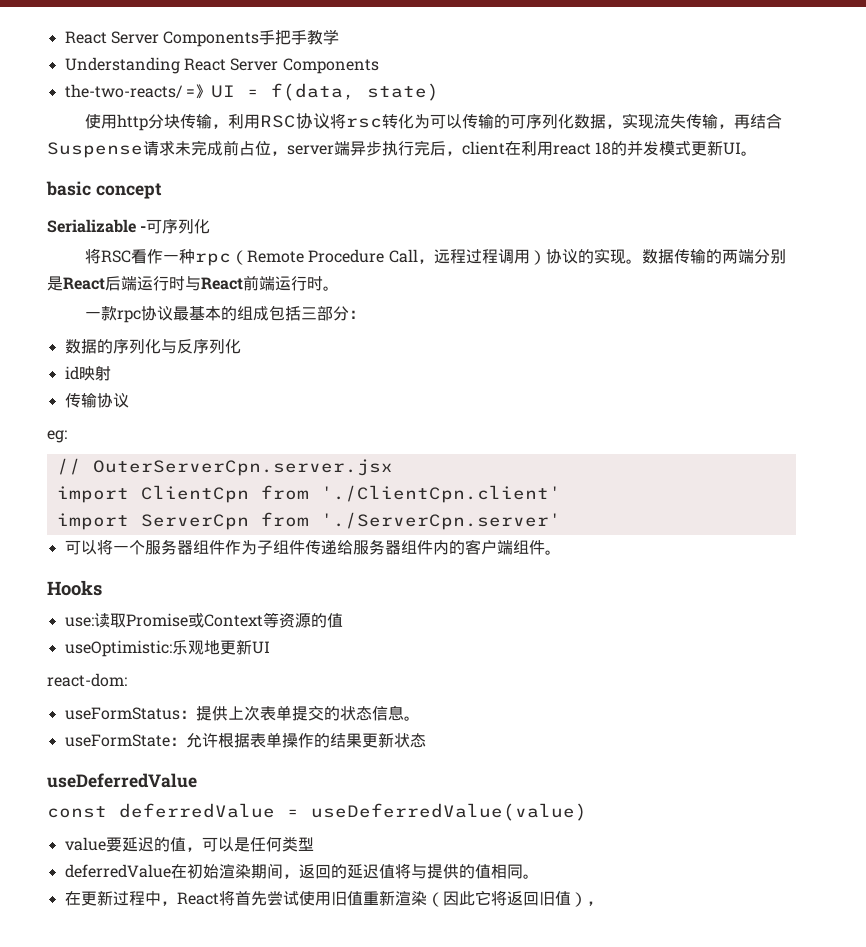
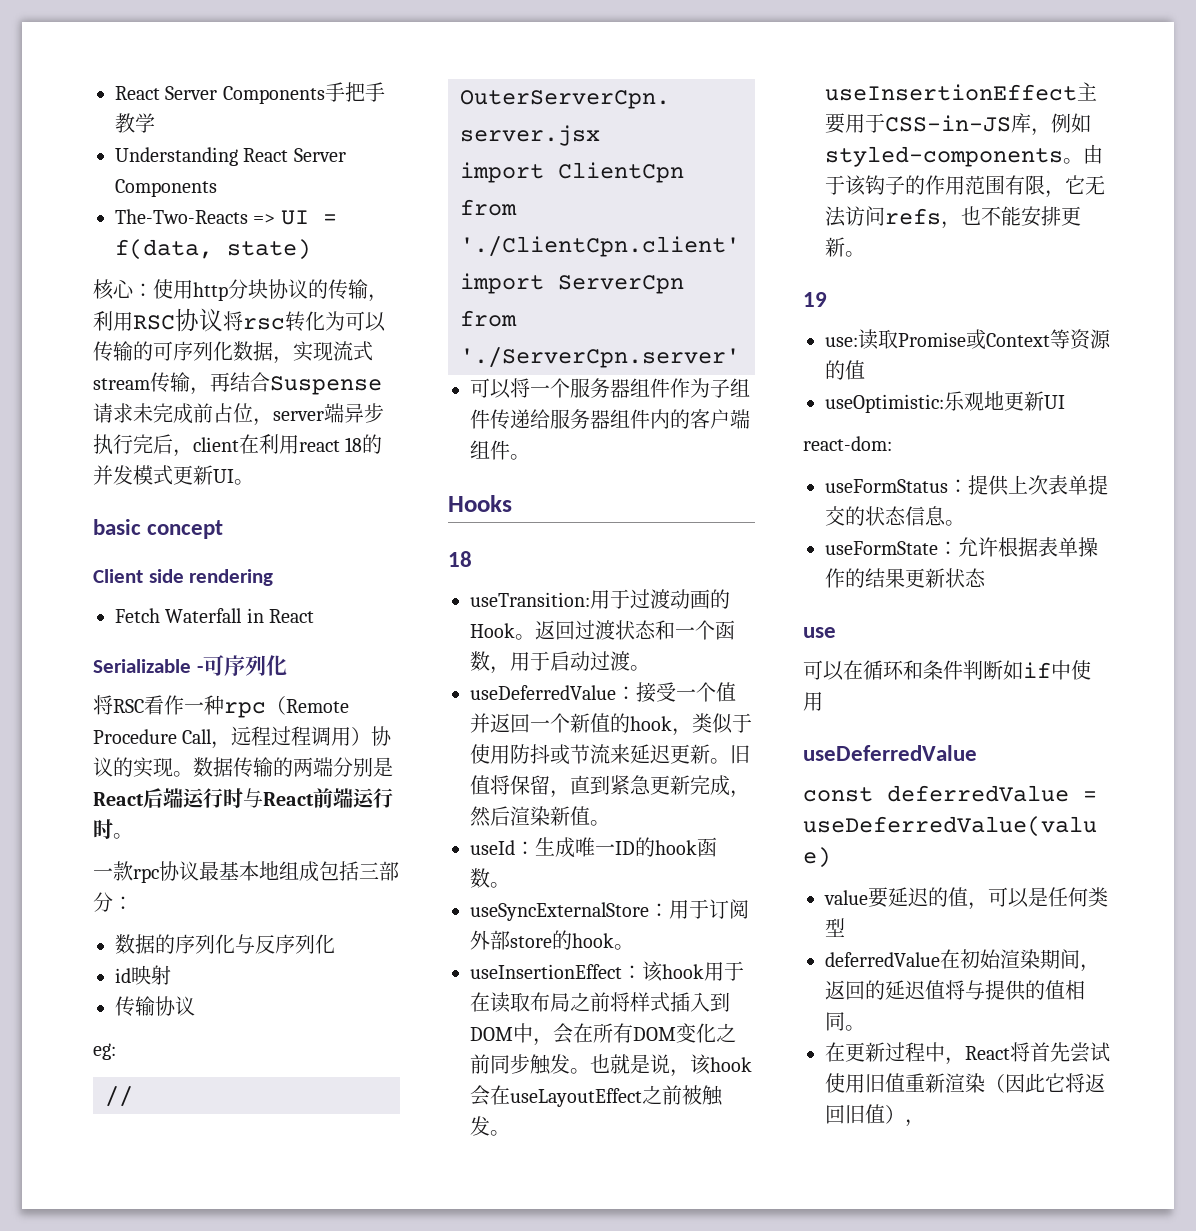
- the-two-reacts/ =》UI = f(data, state)
+ The-Two-Reacts => UI = f(data, state)
- 使用http分块传输，利用RSC协议将rsc转化为可以传输的可序列化数据，实现流失传输，再结合Suspense请求未完成前占位，server端异步执行完后，client在利用react 18的并发模式更新UI。
+ 核心：使用http分块协议的传输，利用RSC协议将rsc转化为可以传输的可序列化数据，实现流式stream传输，再结合Suspense请求未完成前占位，server端异步执行完后，client在利用react 18的并发模式更新UI。
+ Client side rendering
+ Fetch Waterfall in React
- 一款rpc协议最基本的组成包括三部分：
+ 一款rpc协议最基本地组成包括三部分：
  Hooks
+ 18
+ useTransition:用于过渡动画的Hook。返回过渡状态和一个函数，用于启动过渡。
+ useDeferredValue：接受一个值并返回一个新值的hook，类似于使用防抖或节流来延迟更新。旧值将保留，直到紧急更新完成，然后渲染新值。
+ useId：生成唯一ID的hook函数。
+ useSyncExternalStore：用于订阅外部store的hook。
+ useInsertionEffect：该hook用于在读取布局之前将样式插入到DOM中，会在所有DOM变化之前同步触发。也就是说，该hook会在useLayoutEffect之前被触发。useInsertionEffect主要用于CSS-in-JS库，例如styled-components。由于该钩子的作用范围有限，它无法访问refs，也不能安排更新。
+ 19
+ use
+ 可以在循环和条件判断如if中使用

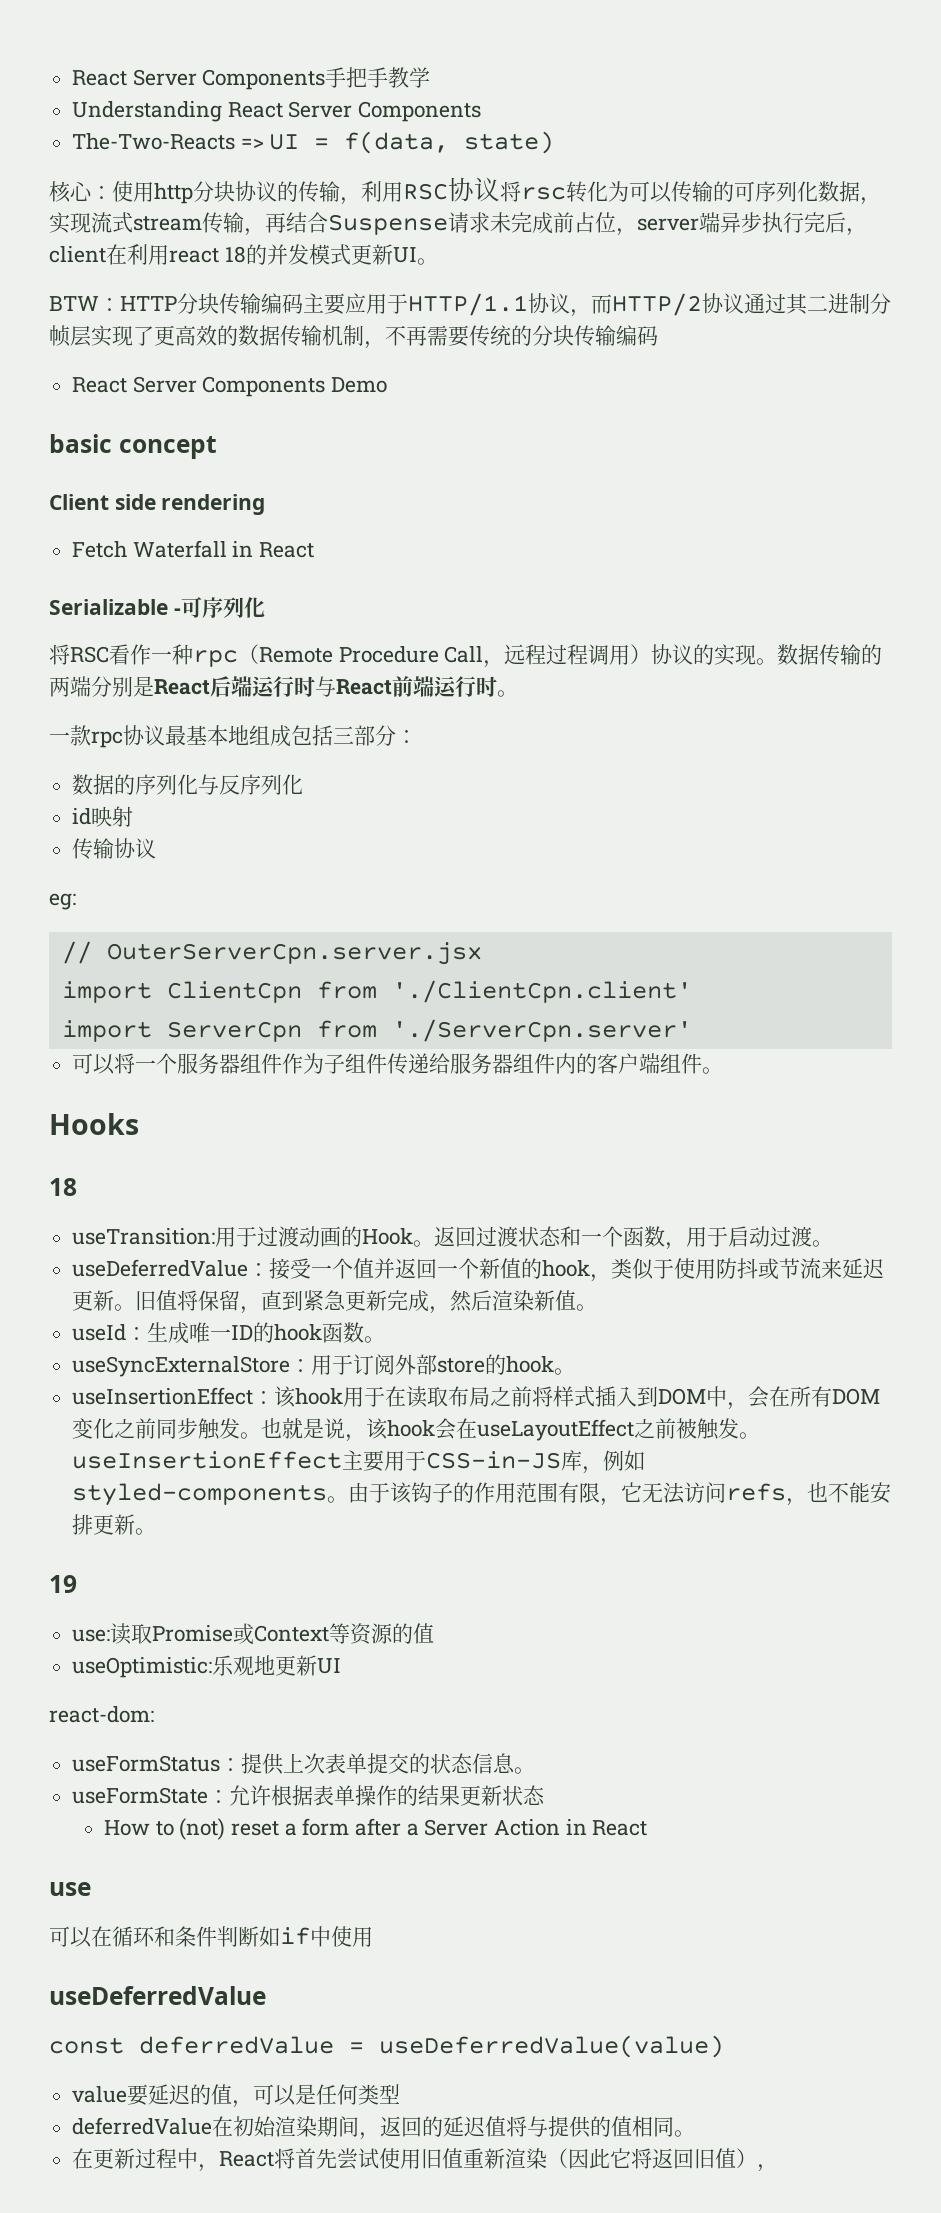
+ BTW：HTTP分块传输编码主要应用于HTTP/1.1协议，而HTTP/2协议通过其二进制分帧层实现了更高效的数据传输机制，不再需要传统的分块传输编码
+ React Server Components Demo
+ How to (not) reset a form after a Server Action in React

